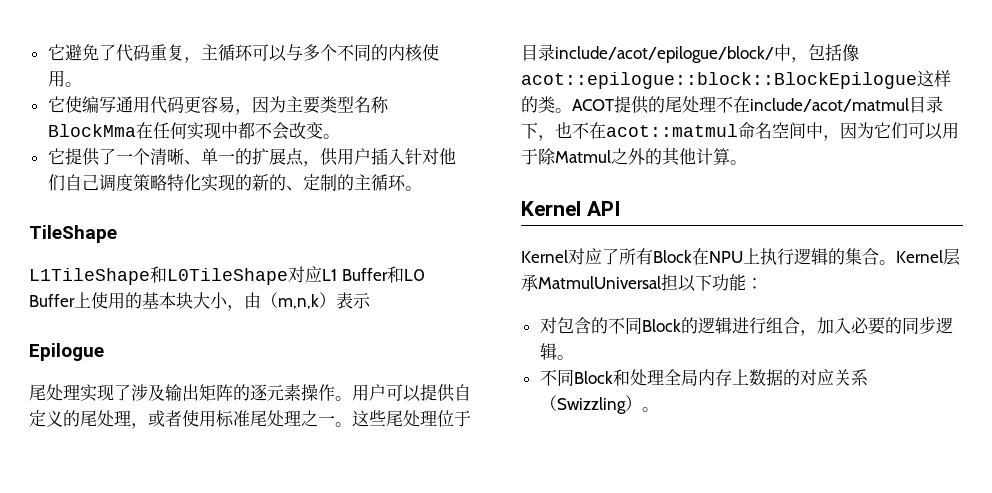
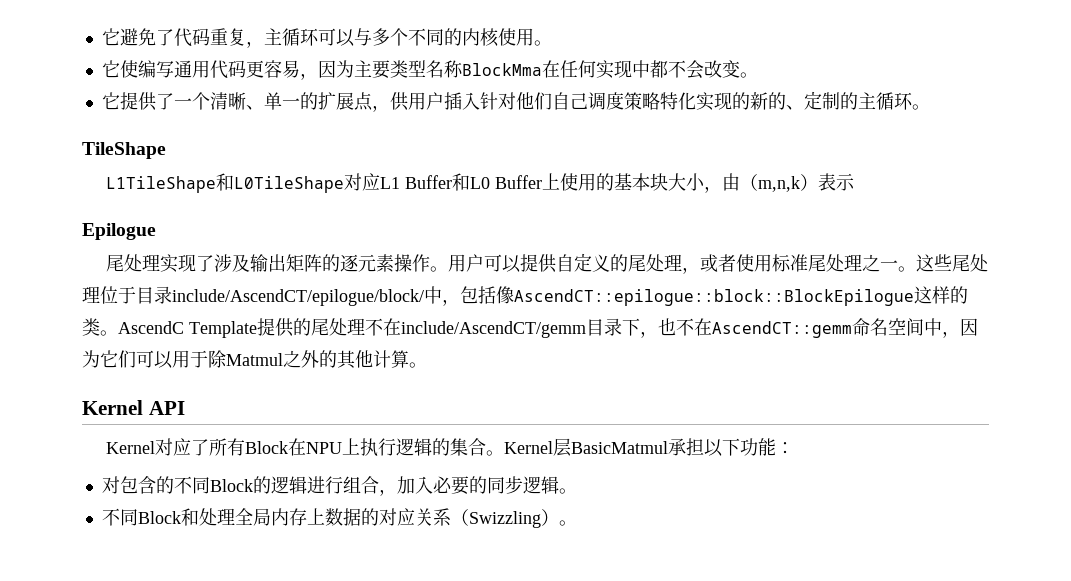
- 这些尾处理位于目录include/acot/epilogue/block/中，包括像acot::epilogue::block::BlockEpilogue这样的类。
+ 这些尾处理位于目录include/AscendCT/epilogue/block/中，包括像AscendCT::epilogue::block::BlockEpilogue这样的类。
- ACOT提供的尾处理不在include/acot/matmul目录下，也不在acot::matmul命名空间中，因为它们可以用于除Matmul之外的其他计算。
+ AscendC Template提供的尾处理不在include/AscendCT/gemm目录下，也不在AscendCT::gemm命名空间中，因为它们可以用于除Matmul之外的其他计算。
- Kernel层承MatmulUniversal担以下功能：
+ Kernel层BasicMatmul承担以下功能：

